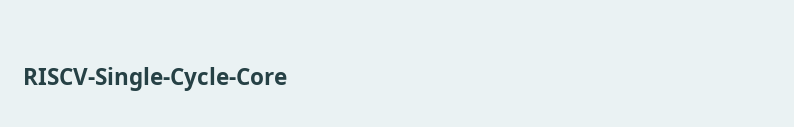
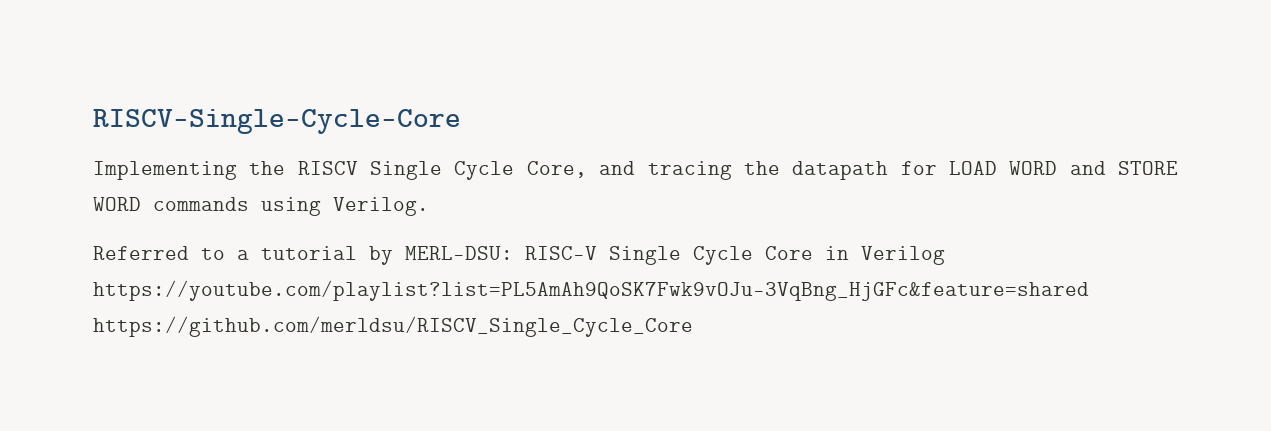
+ Implementing the RISCV Single Cycle Core, and tracing the datapath for LOAD WORD and STORE WORD commands using Verilog.
+ Referred to a tutorial by MERL-DSU: RISC-V Single Cycle Core in Verilog https://youtube.com/playlist?list=PL5AmAh9QoSK7Fwk9vOJu-3VqBng_HjGFc&feature=shared https://github.com/merldsu/RISCV_Single_Cycle_Core

